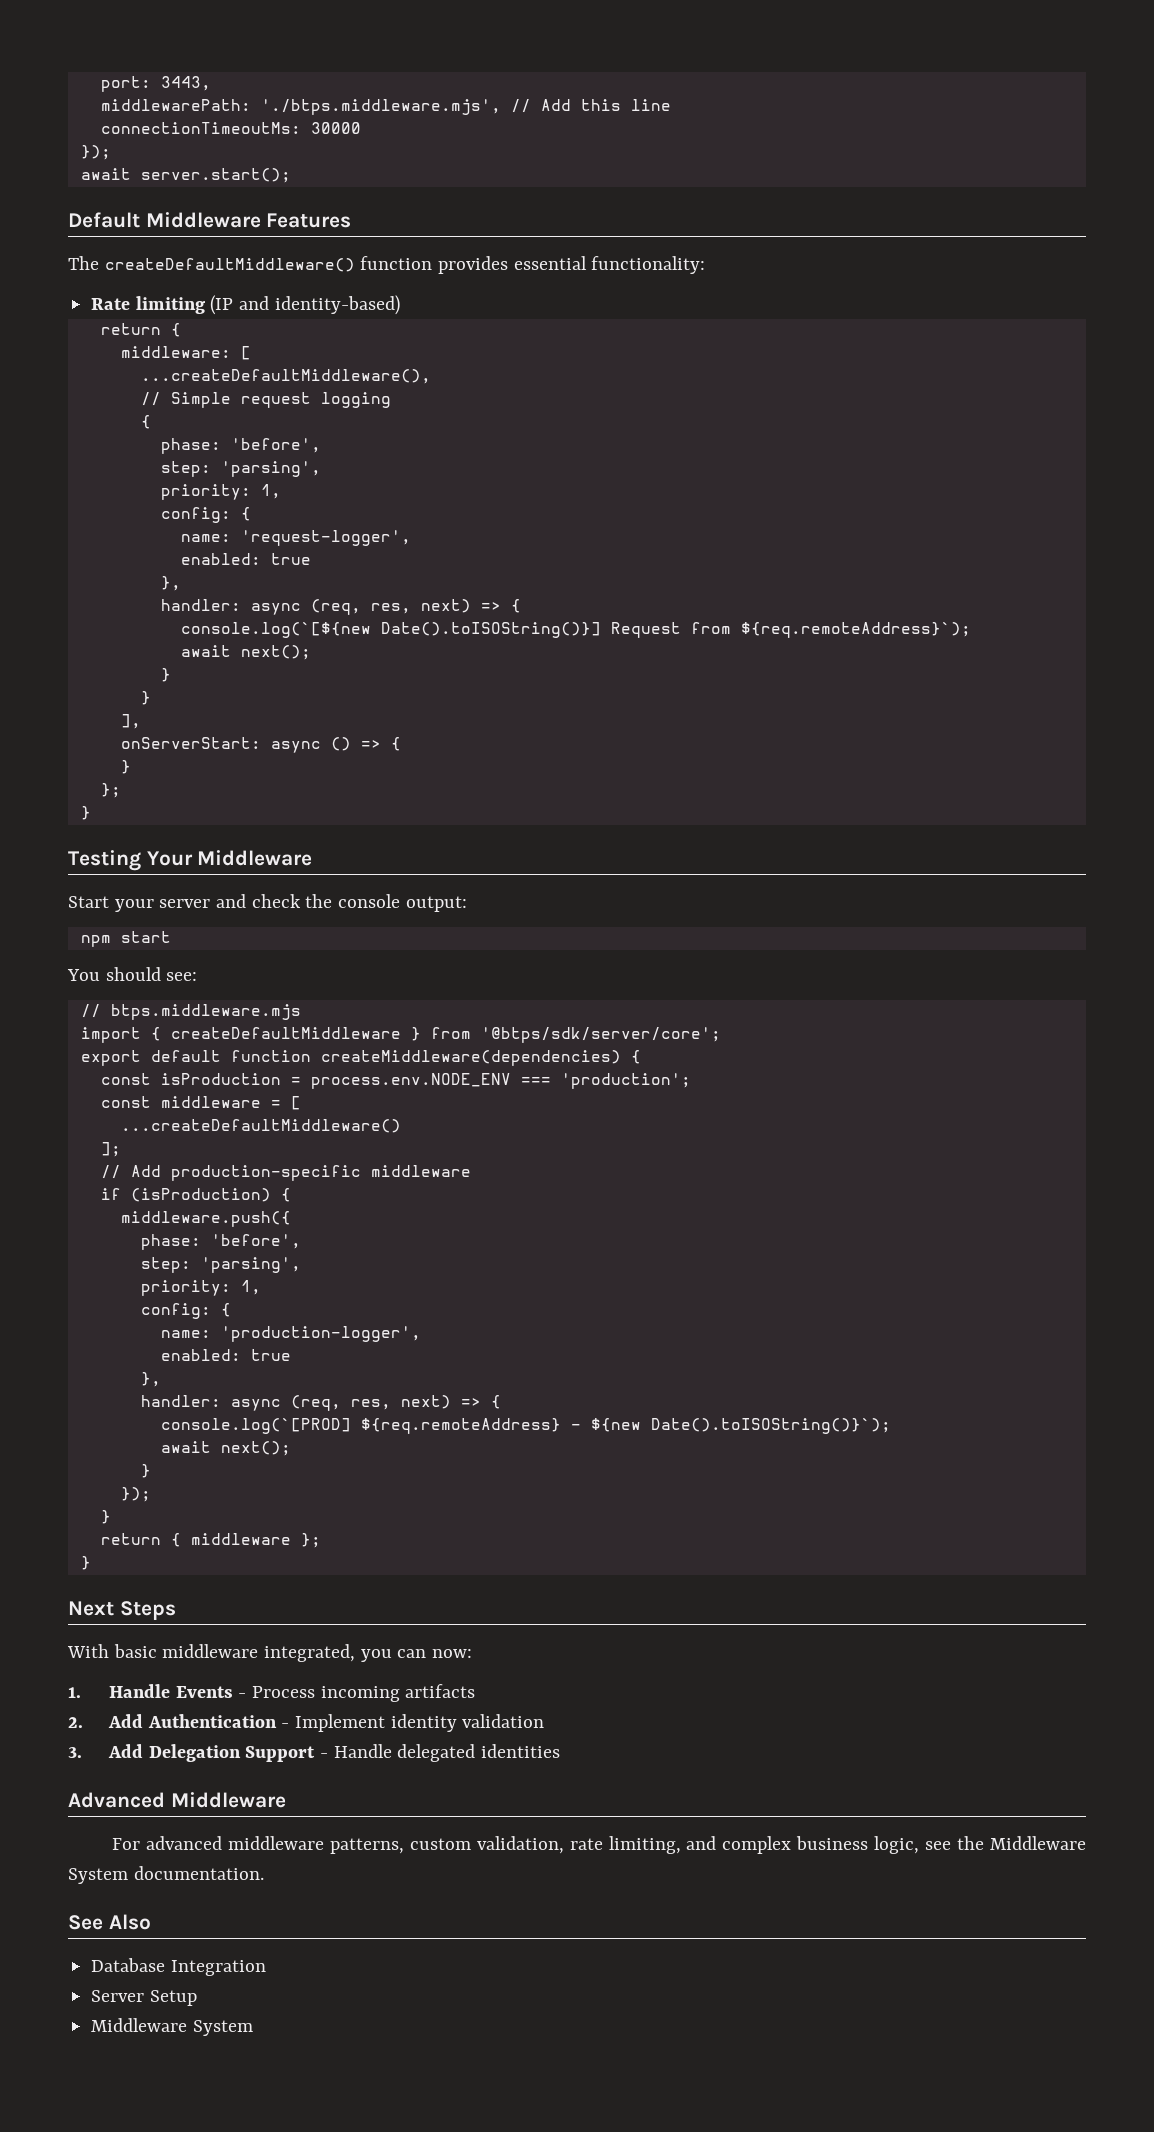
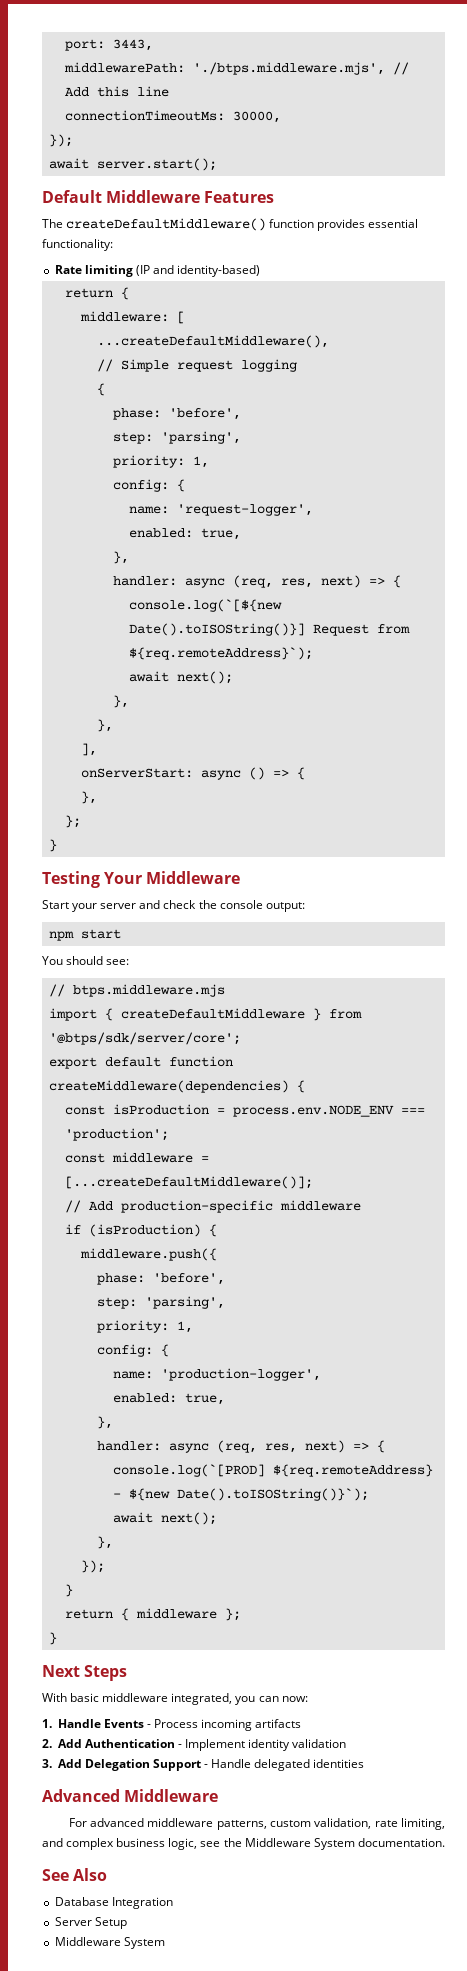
- connectionTimeoutMs: 30000
+ connectionTimeoutMs: 30000,
  name: 'request-logger',
- enabled: true
+ enabled: true,
  console.log(`[${new Date().toISOString()}] Request from ${req.remoteAddress}`);
  await next();
- }
- }
+ },
+ },
  onServerStart: async () => {
- }
+ },
- const middleware = [
- ...createDefaultMiddleware()
- ];
+ const middleware = [...createDefaultMiddleware()];
  name: 'production-logger',
- enabled: true
+ enabled: true,
  console.log(`[PROD] ${req.remoteAddress} - ${new Date().toISOString()}`);
  await next();
- }
+ },

